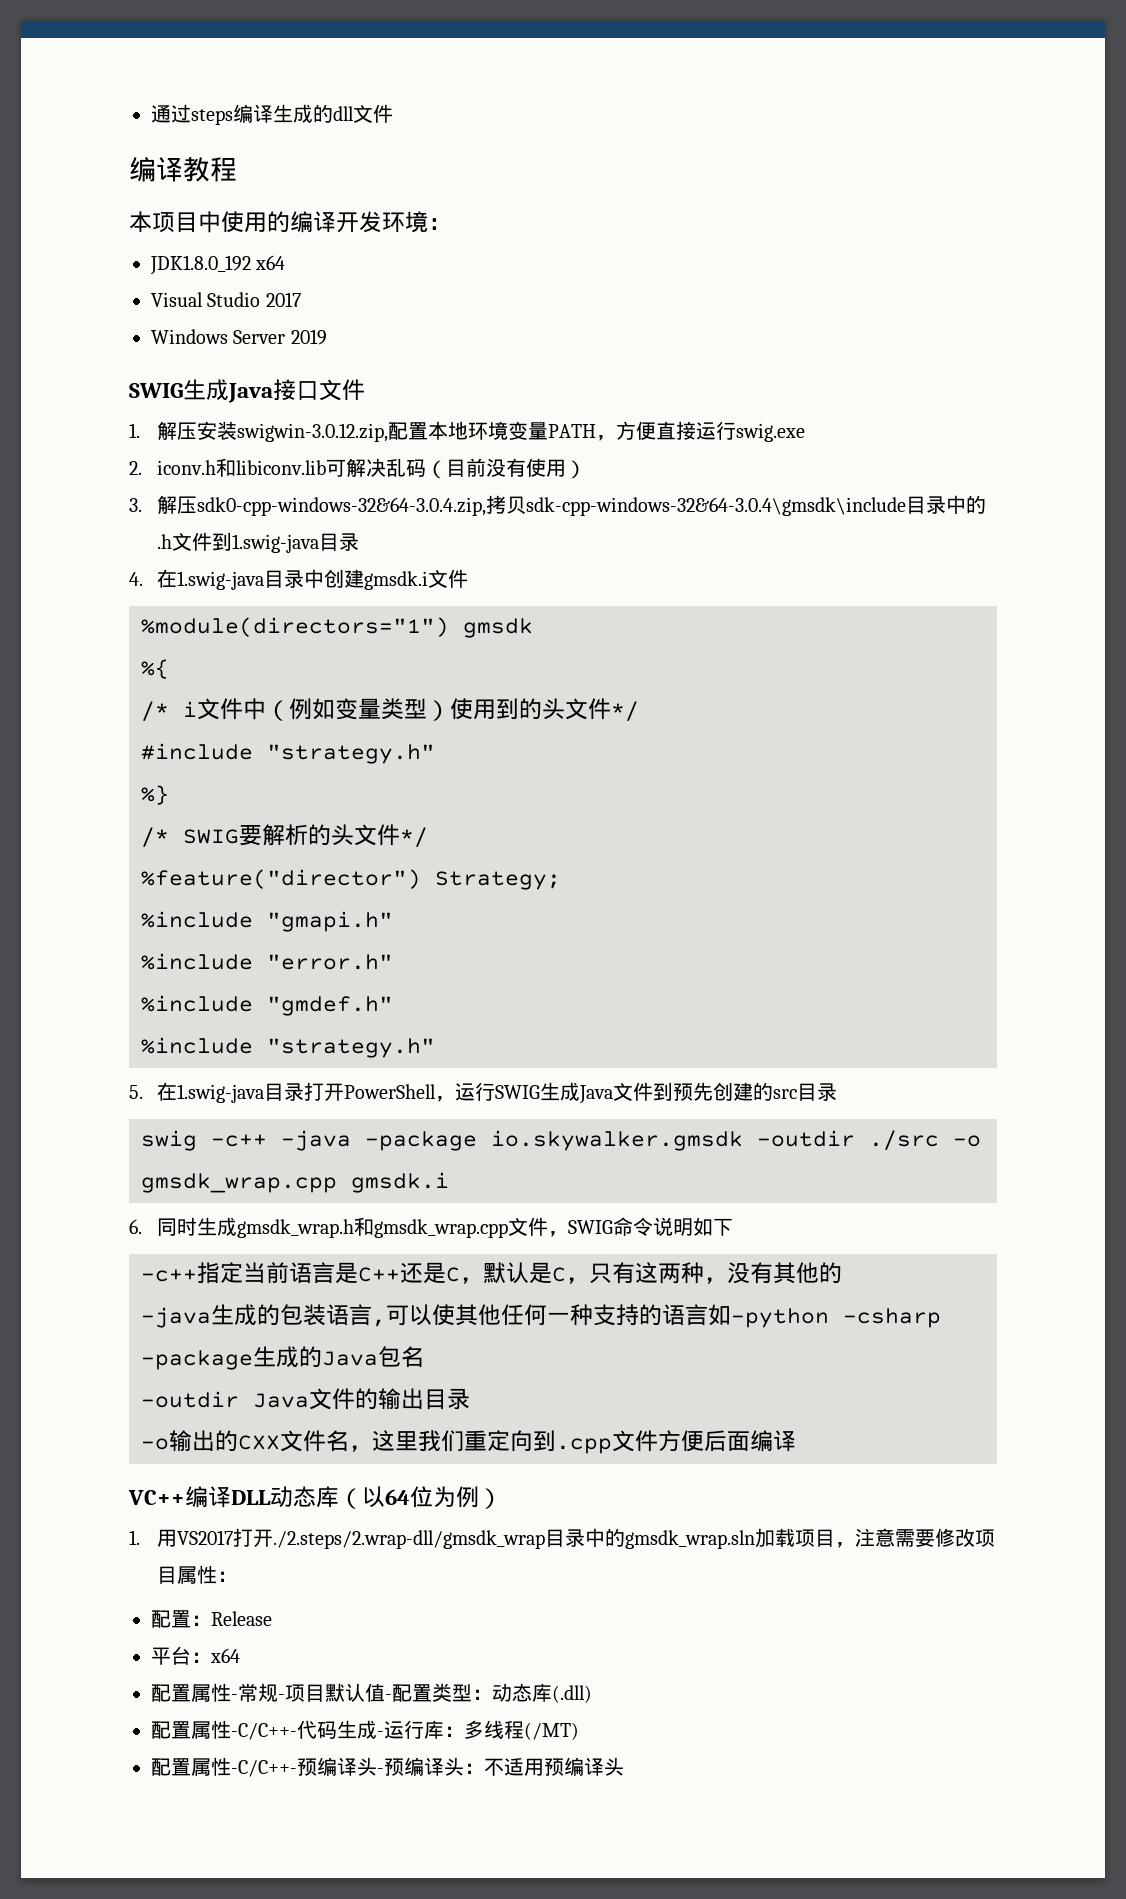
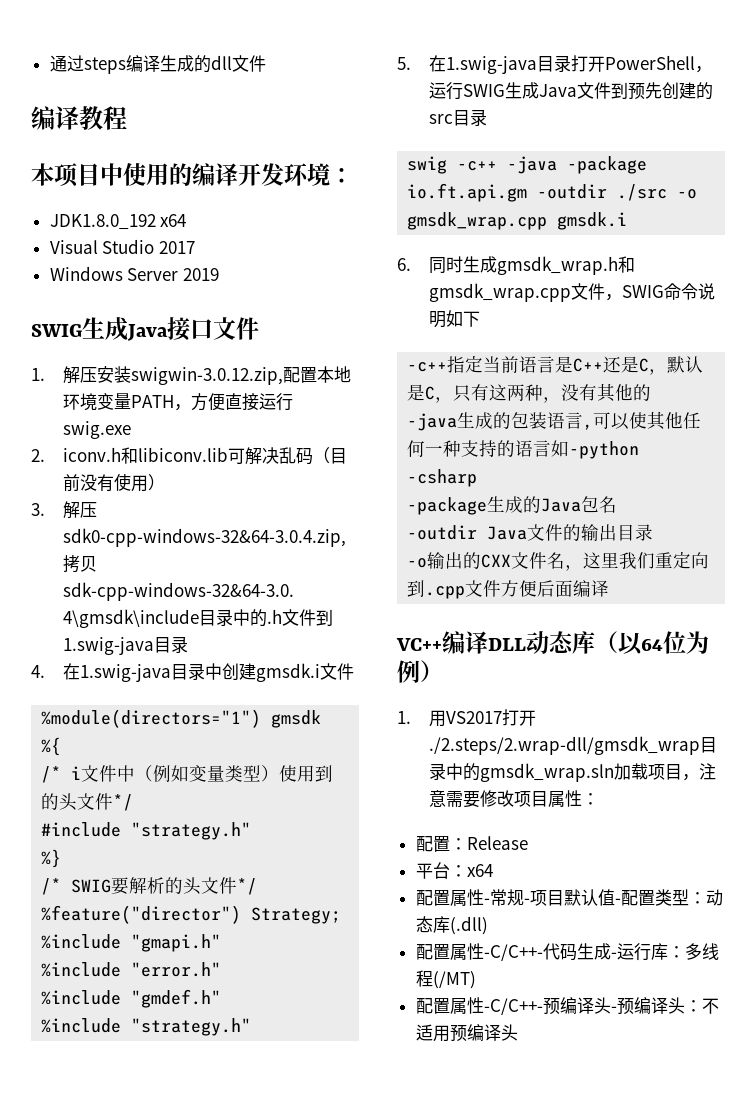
- swig -c++ -java -package io.skywalker.gmsdk -outdir ./src -o gmsdk_wrap.cpp gmsdk.i
+ swig -c++ -java -package io.ft.api.gm -outdir ./src -o gmsdk_wrap.cpp gmsdk.i

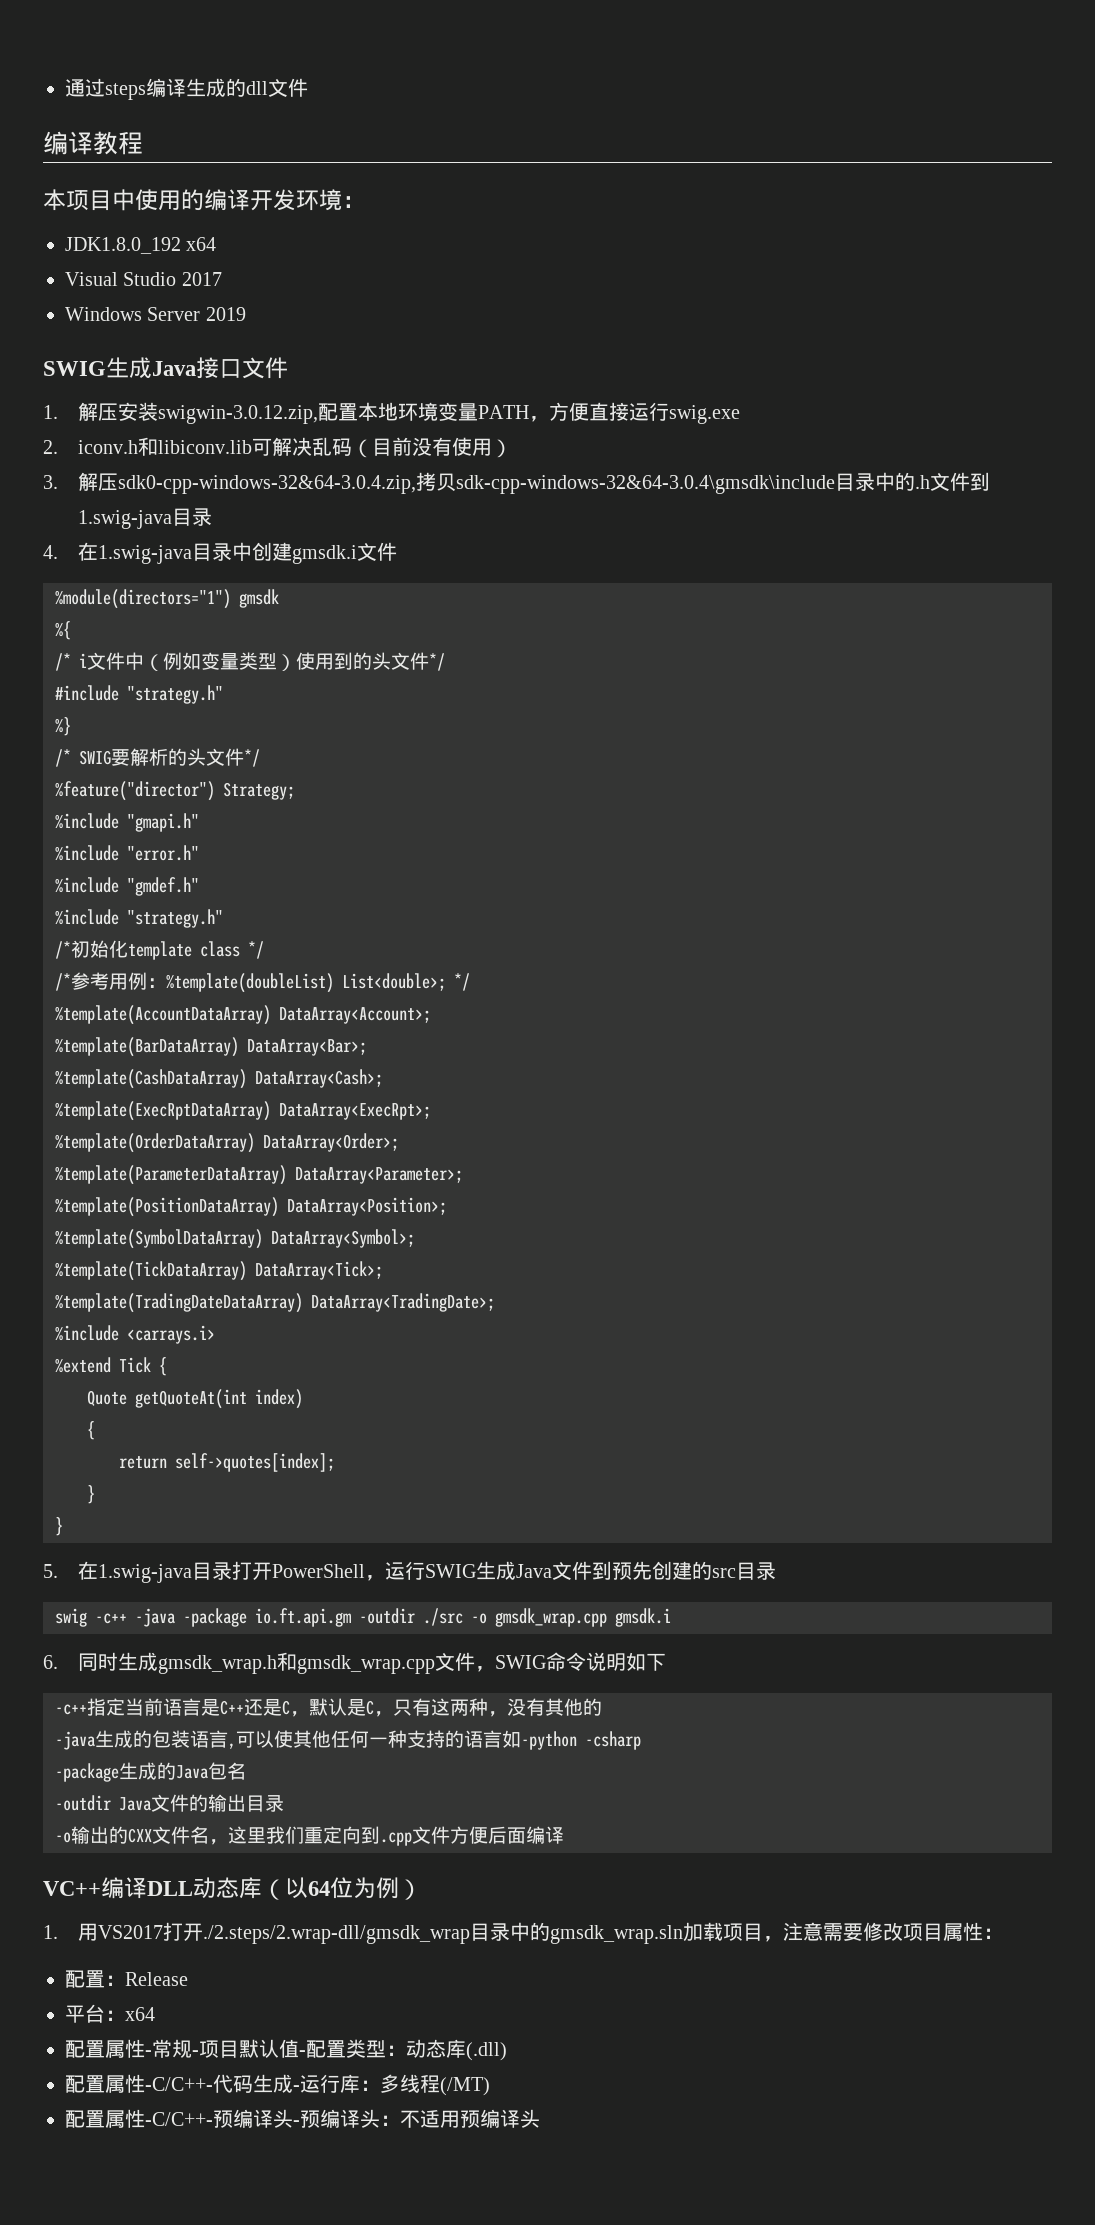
+ /*初始化template class */
+ /*参考用例：%template(doubleList) List<double>; */
+ %template(AccountDataArray) DataArray<Account>;
+ %template(BarDataArray) DataArray<Bar>;
+ %template(CashDataArray) DataArray<Cash>;
+ %template(ExecRptDataArray) DataArray<ExecRpt>;
+ %template(OrderDataArray) DataArray<Order>;
+ %template(ParameterDataArray) DataArray<Parameter>;
+ %template(PositionDataArray) DataArray<Position>;
+ %template(SymbolDataArray) DataArray<Symbol>;
+ %template(TickDataArray) DataArray<Tick>;
+ %template(TradingDateDataArray) DataArray<TradingDate>;
+ %include <carrays.i>
+ %extend Tick {
+ Quote getQuoteAt(int index)
+ {
+ return self->quotes[index];
+ }
+ }

